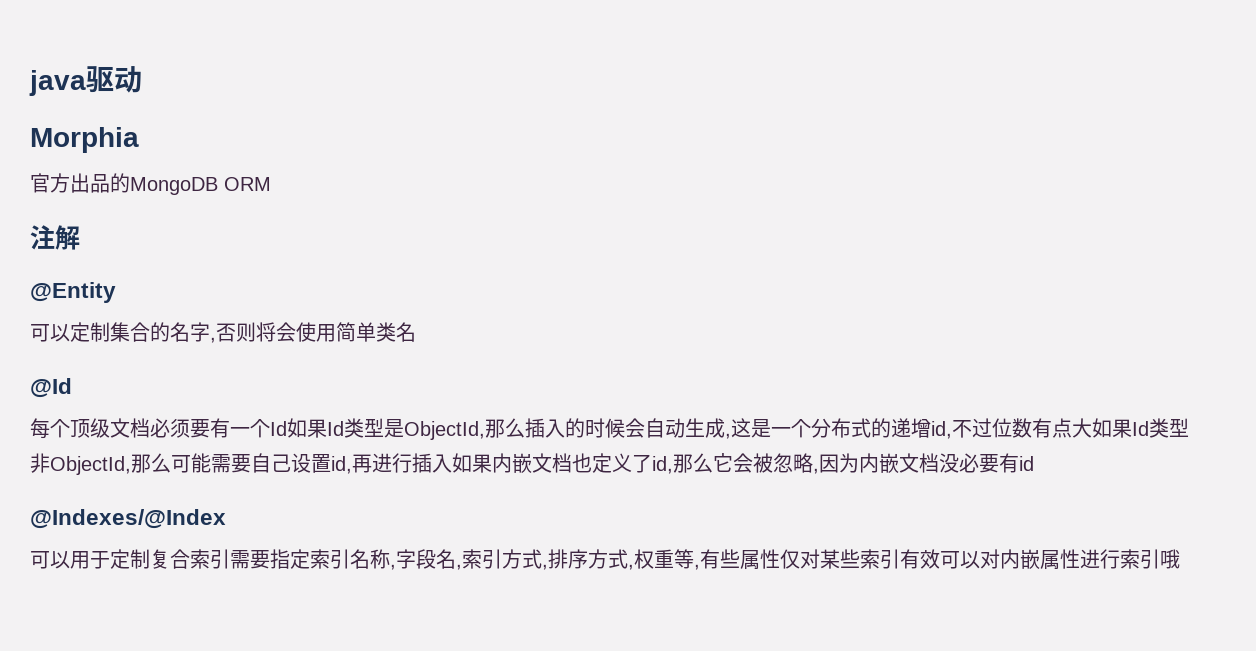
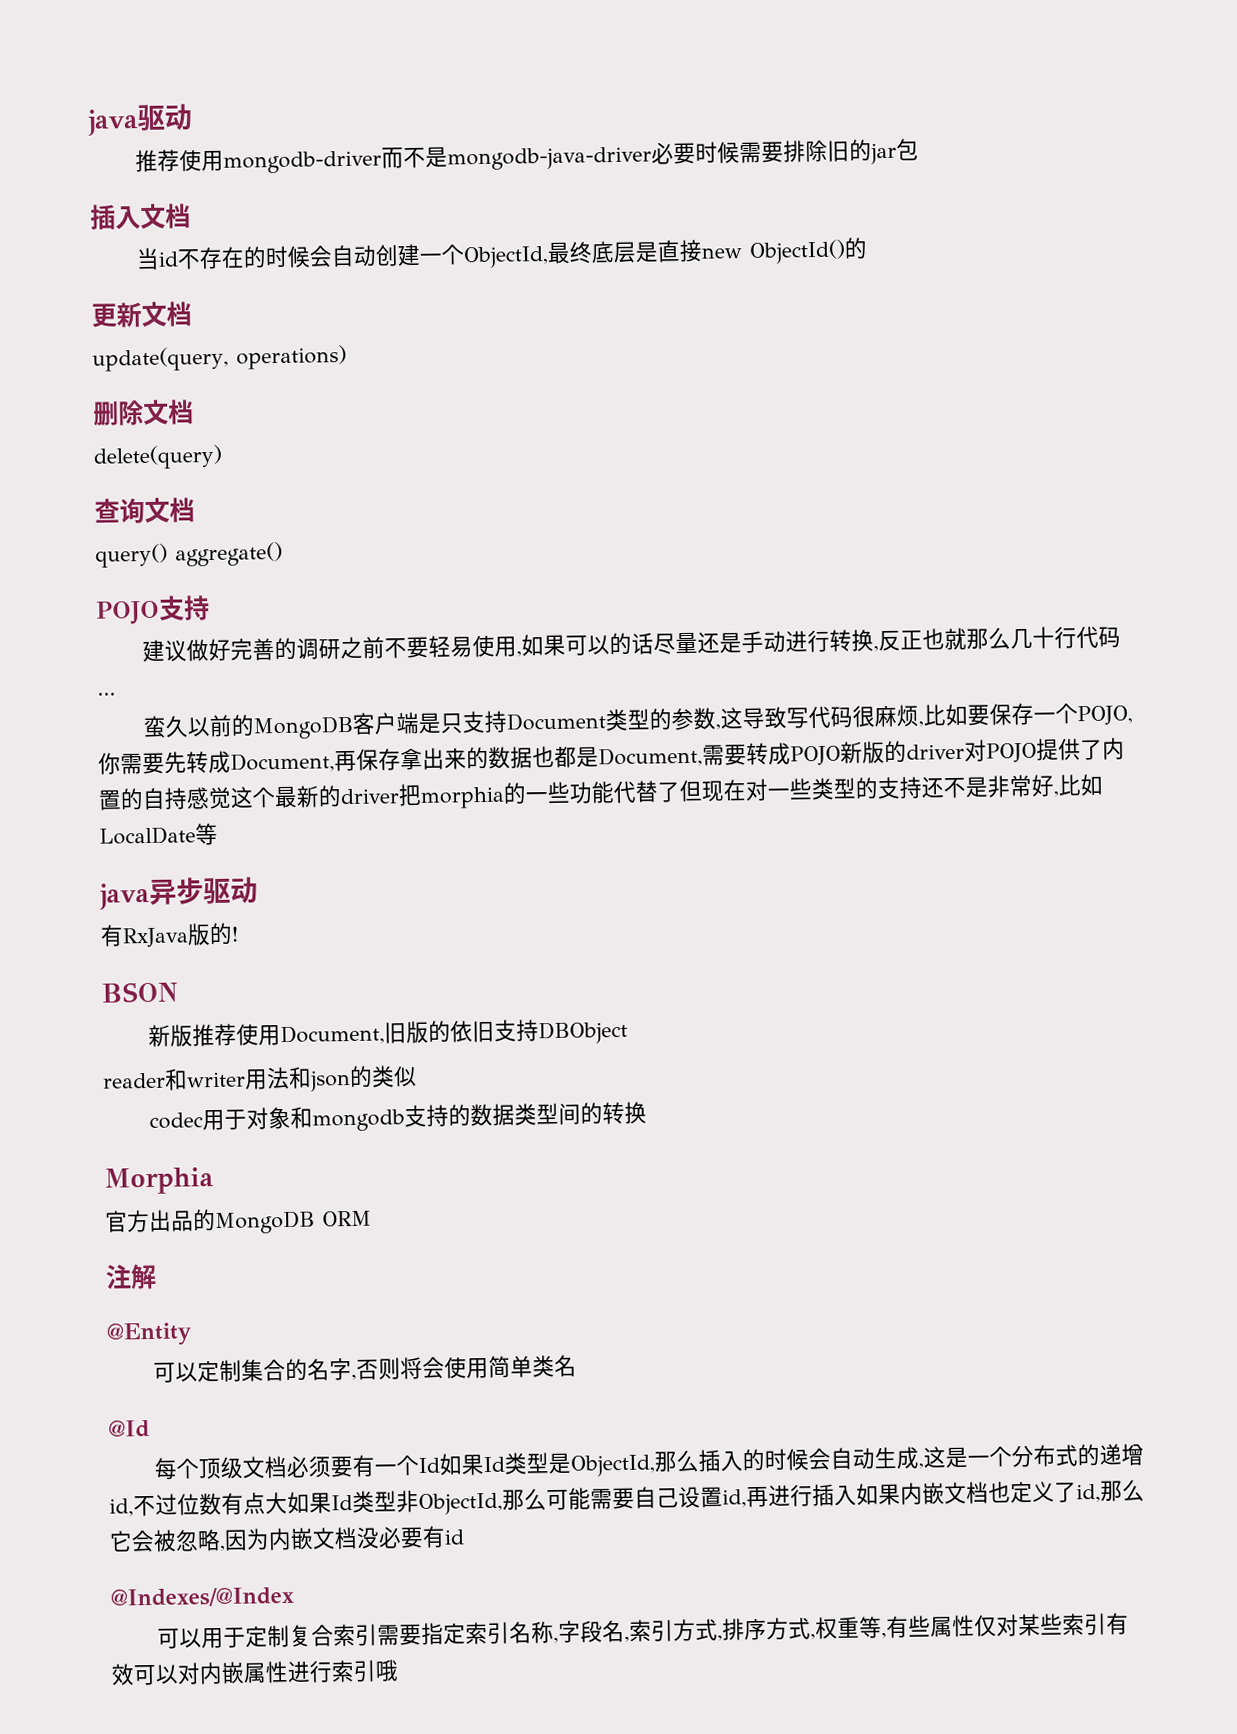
+ 推荐使用mongodb-driver而不是mongodb-java-driver必要时候需要排除旧的jar包
+ 插入文档
+ 当id不存在的时候会自动创建一个ObjectId,最终底层是直接new ObjectId()的
+ 更新文档
+ update(query, operations)
+ 删除文档
+ delete(query)
+ 查询文档
+ query() aggregate()
+ POJO支持
+ 建议做好完善的调研之前不要轻易使用,如果可以的话尽量还是手动进行转换,反正也就那么几十行代码...
+ 蛮久以前的MongoDB客户端是只支持Document类型的参数,这导致写代码很麻烦,比如要保存一个POJO,你需要先转成Document,再保存拿出来的数据也都是Document,需要转成POJO新版的driver对POJO提供了内置的自持感觉这个最新的driver把morphia的一些功能代替了但现在对一些类型的支持还不是非常好,比如LocalDate等
+ java异步驱动
+ 有RxJava版的!
+ BSON
+ 新版推荐使用Document,旧版的依旧支持DBObject
+ reader和writer用法和json的类似
+ codec用于对象和mongodb支持的数据类型间的转换

